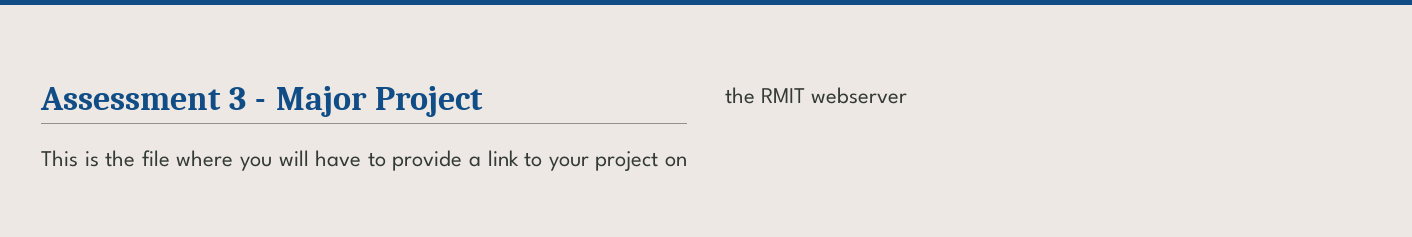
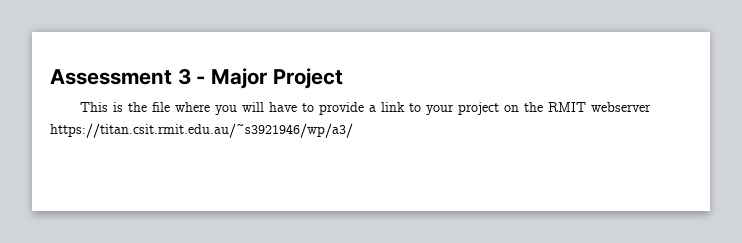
- This is the file where you will have to provide a link to your project on the RMIT webserver
+ This is the file where you will have to provide a link to your project on the RMIT webserver https://titan.csit.rmit.edu.au/~s3921946/wp/a3/

